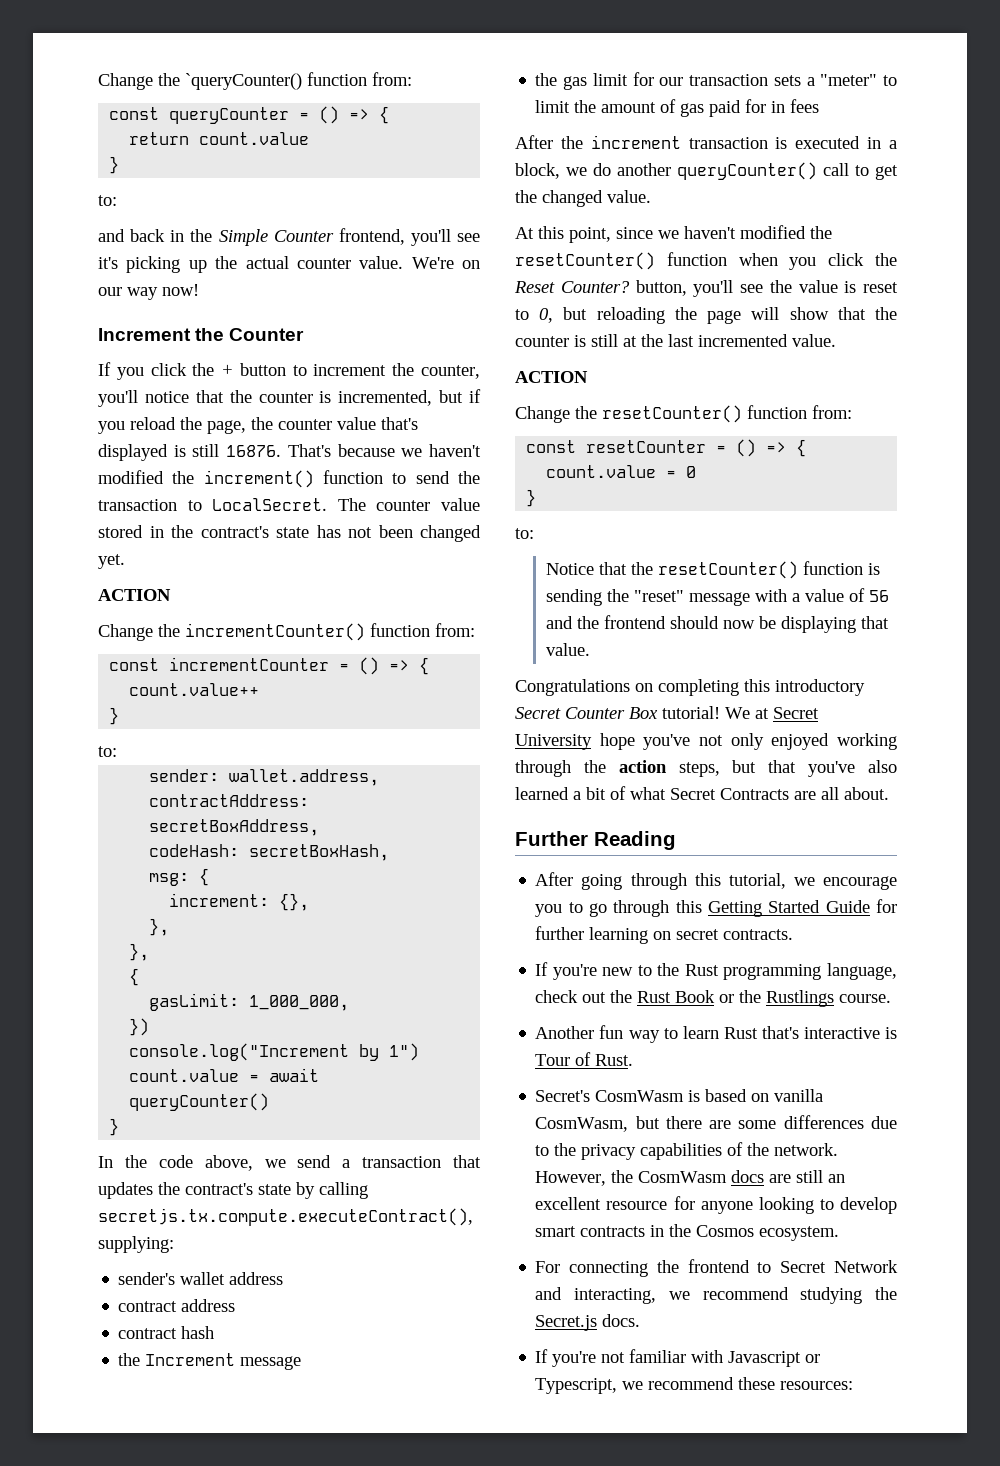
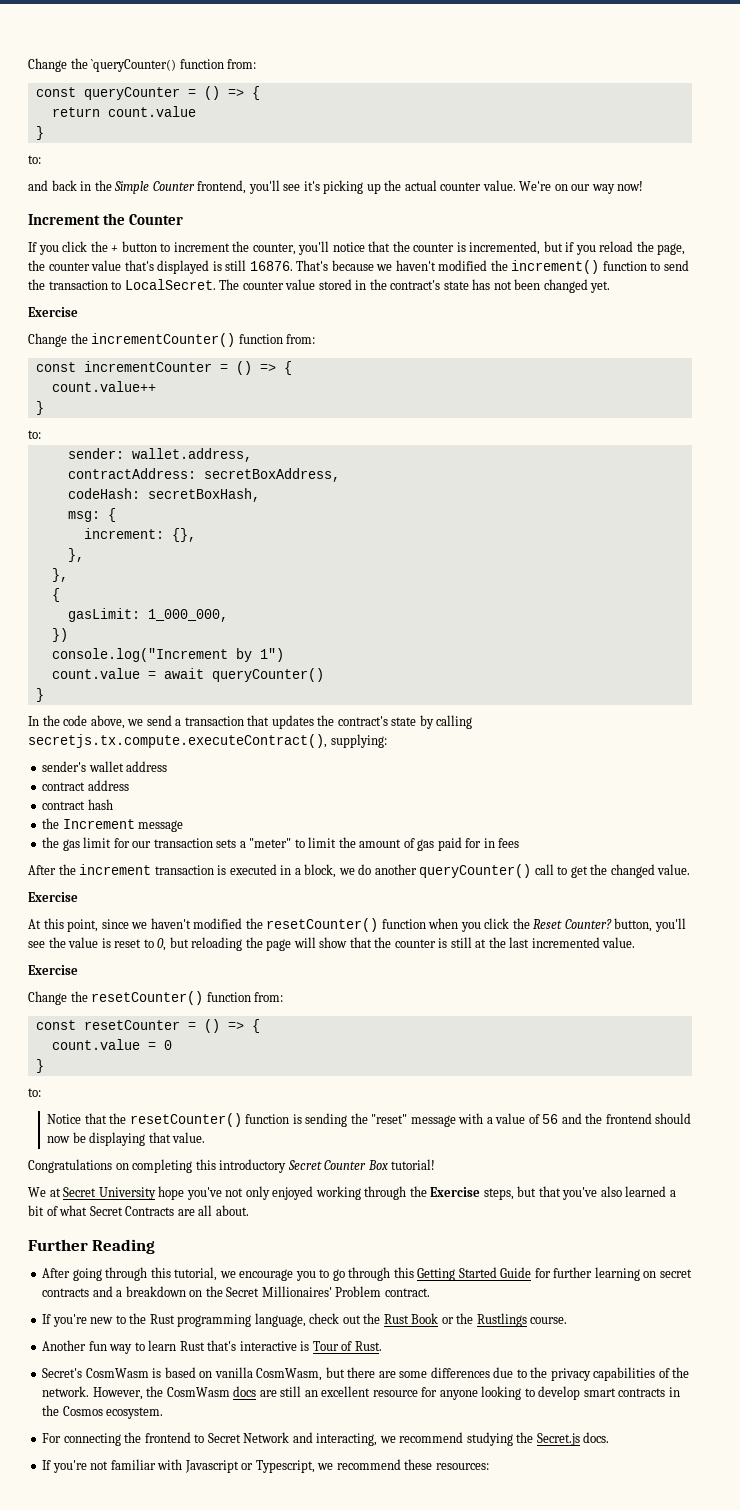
  The counter value stored in the contract's state has not been changed yet.
- ACTION
+ Exercise
  After the increment transaction is executed in a block, we do another queryCounter() call to get the changed value.
+ Exercise
  At this point, since we haven't modified the resetCounter() function when you click the Reset Counter? button, you'll see the value is reset to 0, but reloading the page will show that the counter is still at the last incremented value.
- ACTION
+ Exercise
- Congratulations on completing this introductory Secret Counter Box tutorial! We at Secret University hope you've not only enjoyed working through the action steps, but that you've also learned a bit of what Secret Contracts are all about.
+ Congratulations on completing this introductory Secret Counter Box tutorial!
+ We at Secret University hope you've not only enjoyed working through the Exercise steps, but that you've also learned a bit of what Secret Contracts are all about.
- After going through this tutorial, we encourage you to go through this Getting Started Guide for further learning on secret contracts.
+ After going through this tutorial, we encourage you to go through this Getting Started Guide for further learning on secret contracts and a breakdown on the Secret Millionaires' Problem contract.

